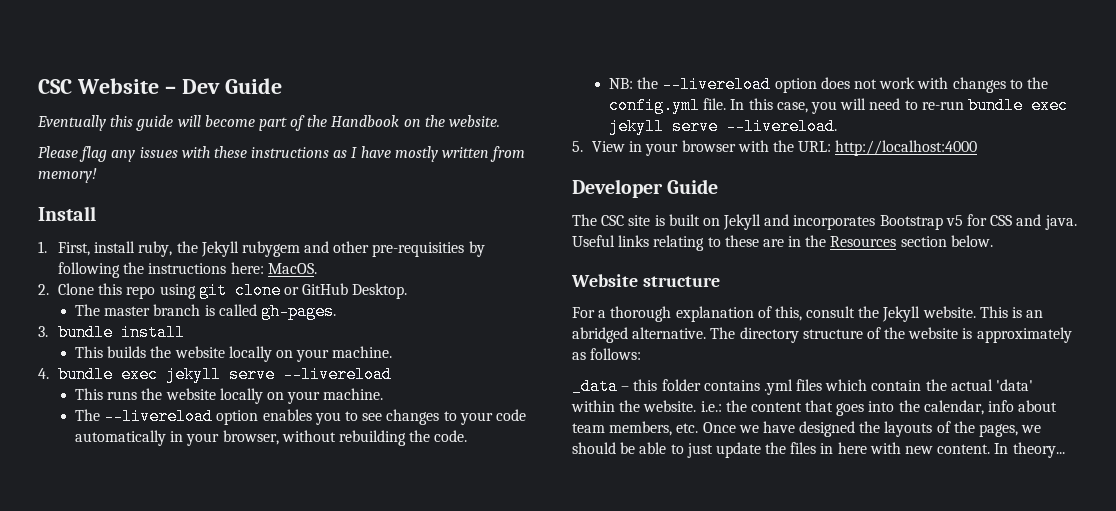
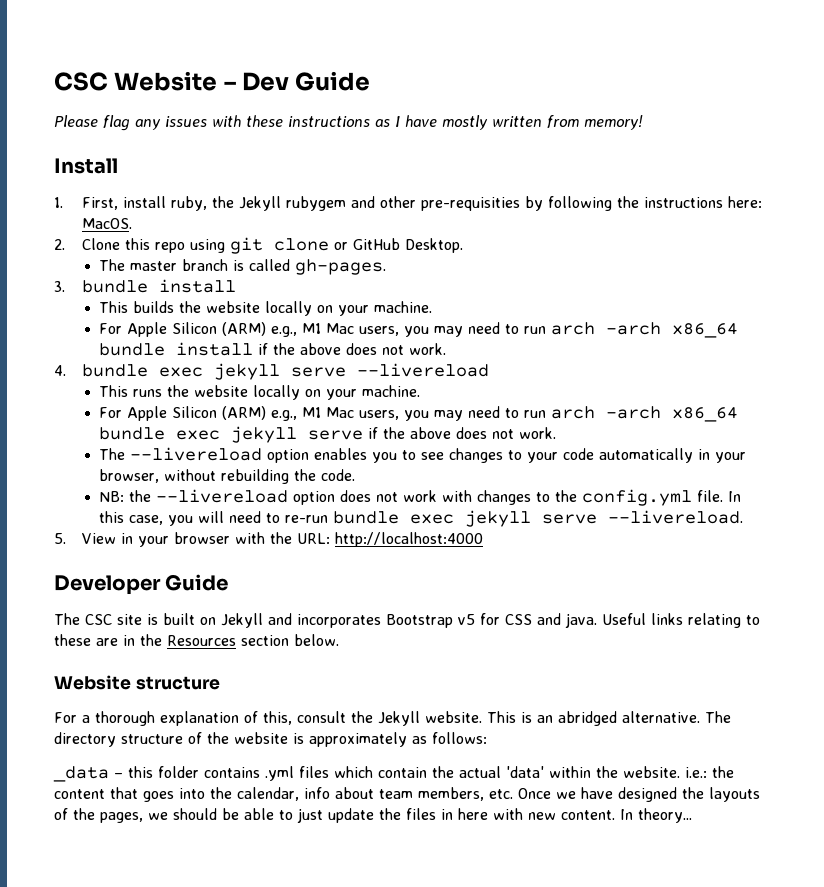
- Eventually this guide will become part of the Handbook on the website.
+ For Apple Silicon (ARM) e.g., M1 Mac users, you may need to run arch -arch x86_64 bundle install if the above does not work.
+ For Apple Silicon (ARM) e.g., M1 Mac users, you may need to run arch -arch x86_64 bundle exec jekyll serve if the above does not work.

